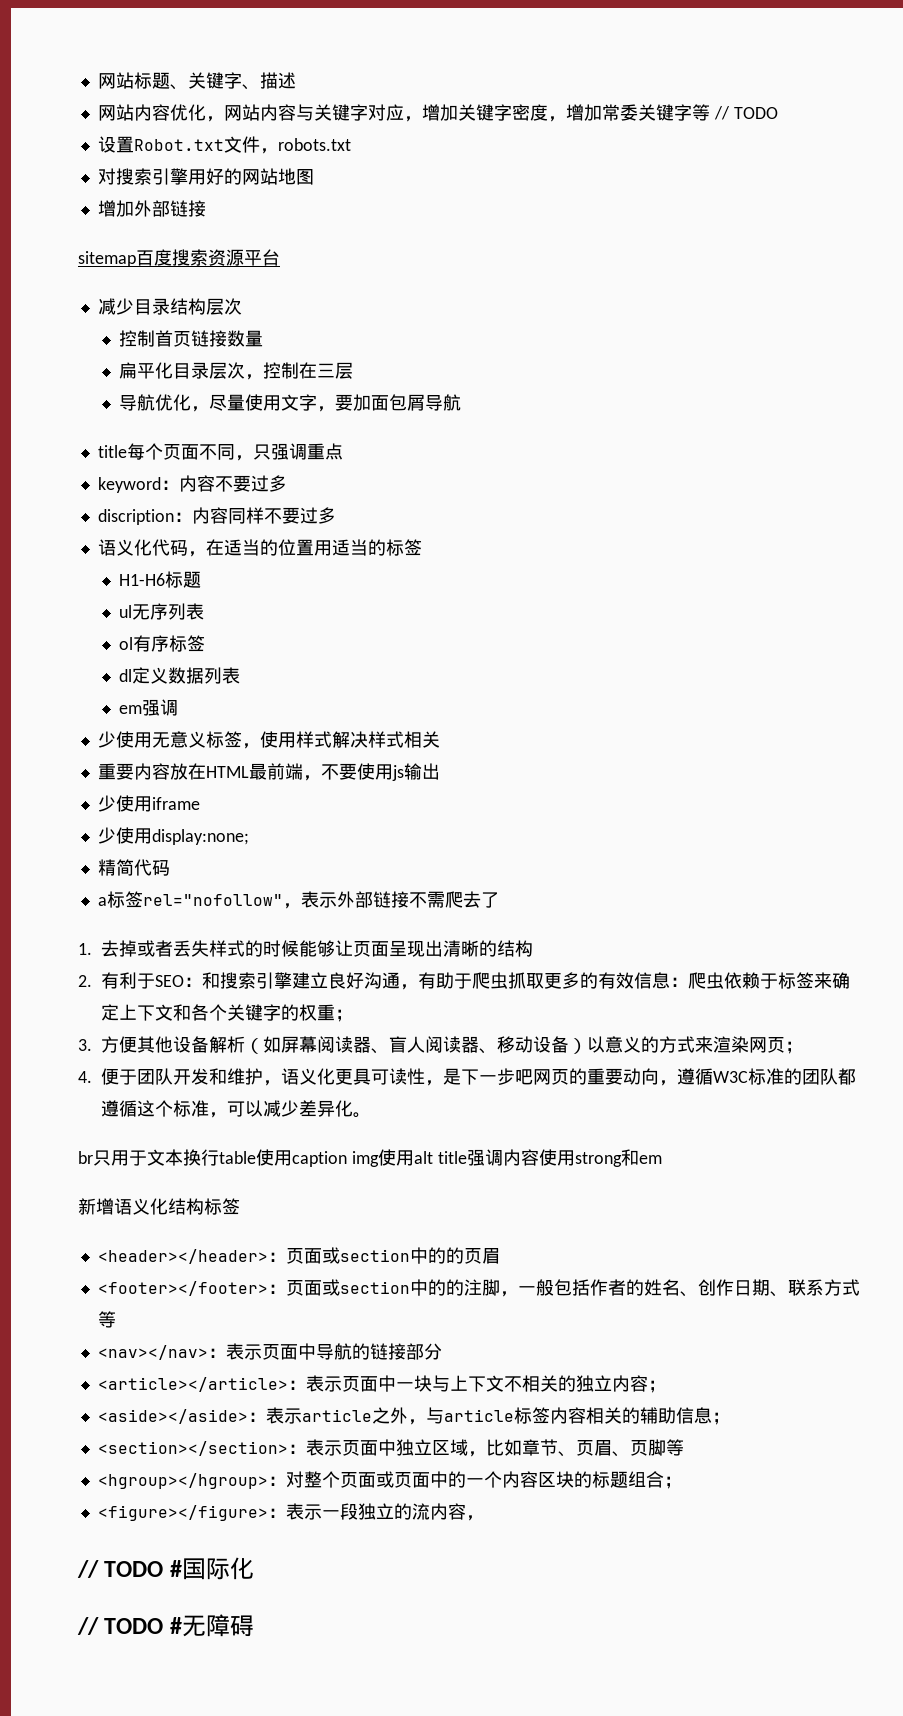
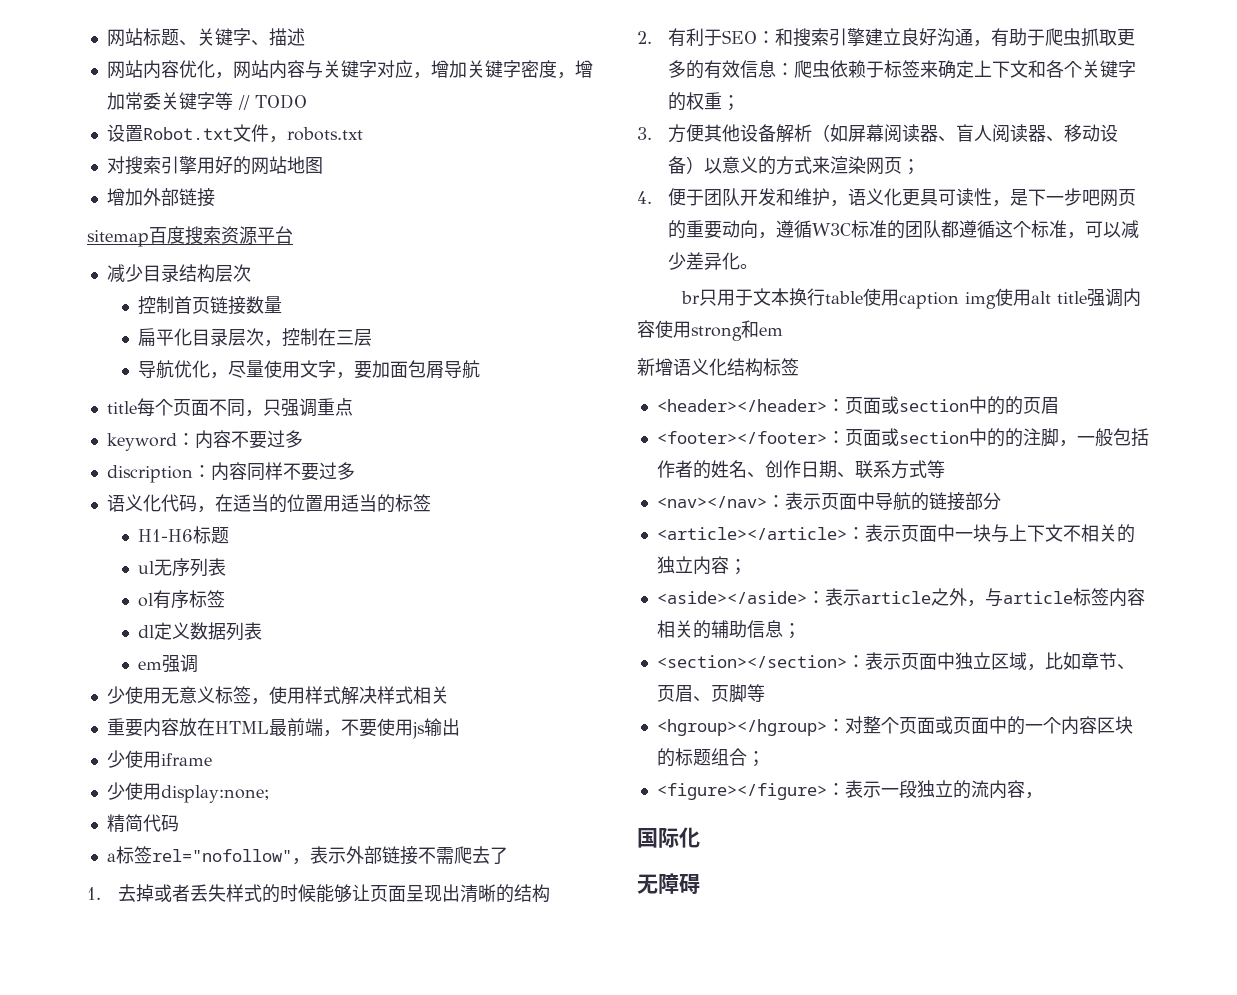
- // TODO #国际化
+ 国际化
- // TODO #无障碍
+ 无障碍

